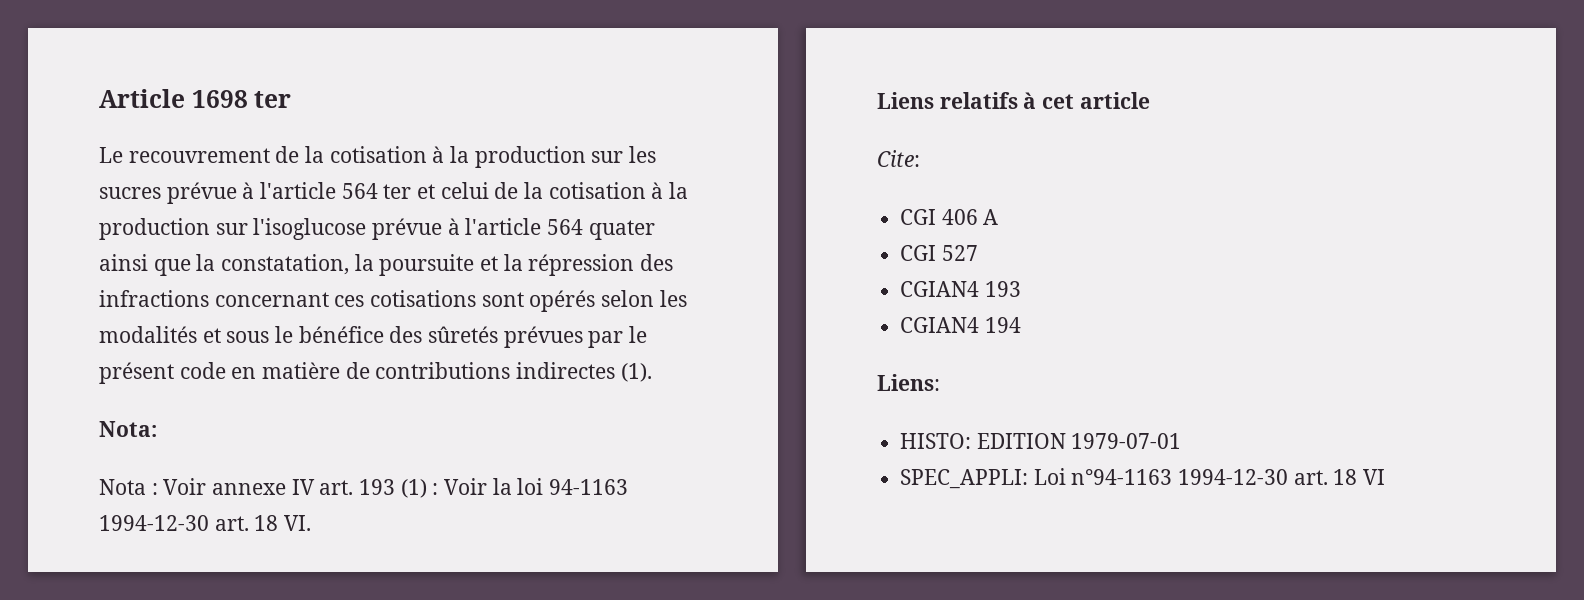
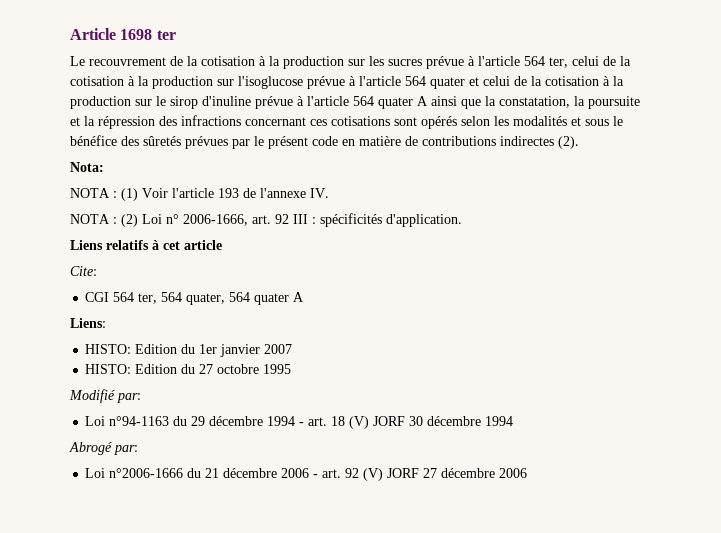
- Le recouvrement de la cotisation à la production sur les sucres prévue à l'article 564 ter et celui de la cotisation à la production sur l'isoglucose prévue à l'article 564 quater ainsi que la constatation, la poursuite et la répression des infractions concernant ces cotisations sont opérés selon les modalités et sous le bénéfice des sûretés prévues par le présent code en matière de contributions indirectes (1).
+ Le recouvrement de la cotisation à la production sur les sucres prévue à l'article 564 ter, celui de la cotisation à la production sur l'isoglucose prévue à l'article 564 quater et celui de la cotisation à la production sur le sirop d'inuline prévue à l'article 564 quater A ainsi que la constatation, la poursuite et la répression des infractions concernant ces cotisations sont opérés selon les modalités et sous le bénéfice des sûretés prévues par le présent code en matière de contributions indirectes (2).
- Nota : Voir annexe IV art. 193 (1) : Voir la loi 94-1163 1994-12-30 art. 18 VI.
+ NOTA : (1) Voir l'article 193 de l'annexe IV.
+ NOTA : (2) Loi n° 2006-1666, art. 92 III : spécificités d'application.
- CGI 406 A
- CGI 527
- CGIAN4 193
- CGIAN4 194
+ CGI 564 ter, 564 quater, 564 quater A
  Liens:
- HISTO: EDITION 1979-07-01
- SPEC_APPLI: Loi n°94-1163 1994-12-30 art. 18 VI
+ HISTO: Edition du 1er janvier 2007
+ HISTO: Edition du 27 octobre 1995
+ Modifié par:
+ Loi n°94-1163 du 29 décembre 1994 - art. 18 (V) JORF 30 décembre 1994
+ Abrogé par:
+ Loi n°2006-1666 du 21 décembre 2006 - art. 92 (V) JORF 27 décembre 2006

